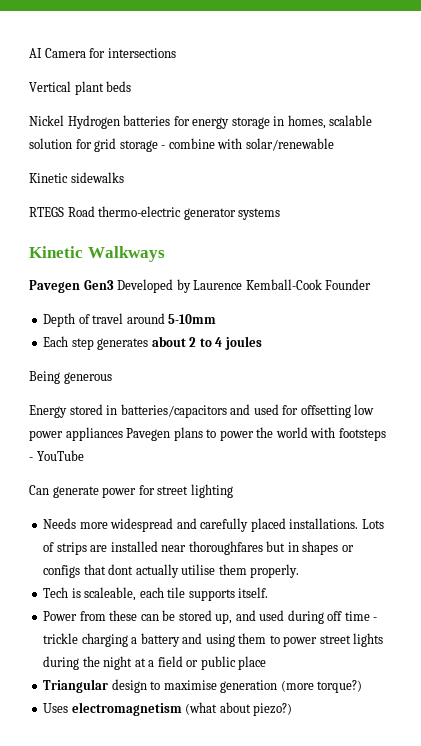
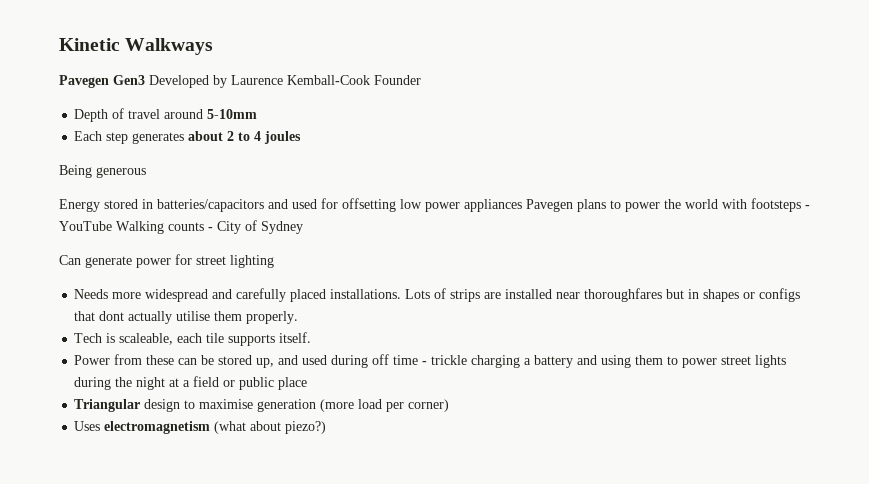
- AI Camera for intersections
- Vertical plant beds
- Nickel Hydrogen batteries for energy storage in homes, scalable solution for grid storage - combine with solar/renewable
- Kinetic sidewalks
- RTEGS Road thermo-electric generator systems
- Energy stored in batteries/capacitors and used for offsetting low power appliances Pavegen plans to power the world with footsteps - YouTube
+ Energy stored in batteries/capacitors and used for offsetting low power appliances Pavegen plans to power the world with footsteps - YouTube Walking counts - City of Sydney
- Triangular design to maximise generation (more torque?)
+ Triangular design to maximise generation (more load per corner)

